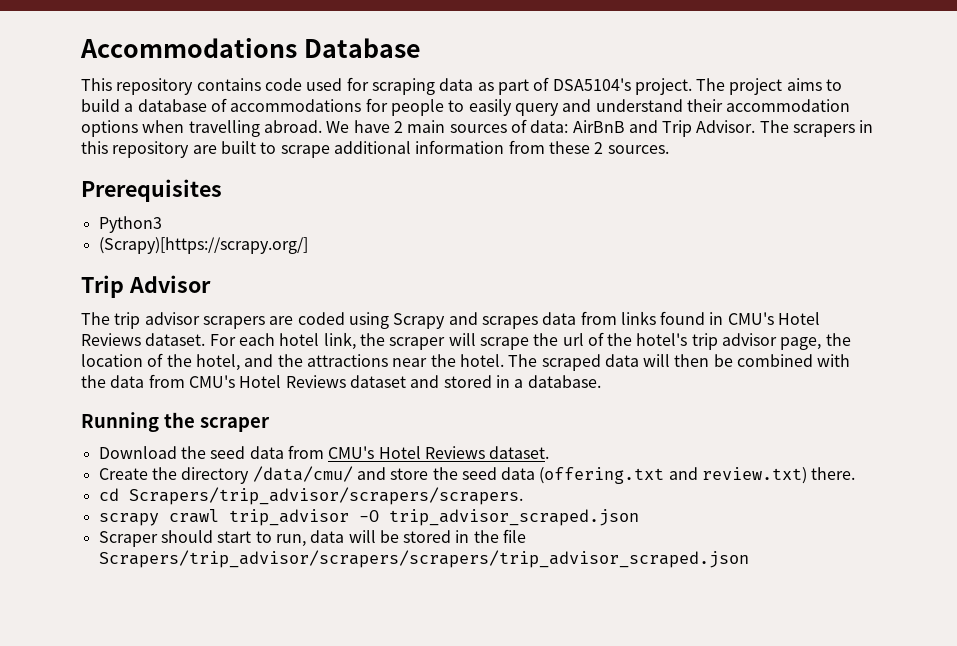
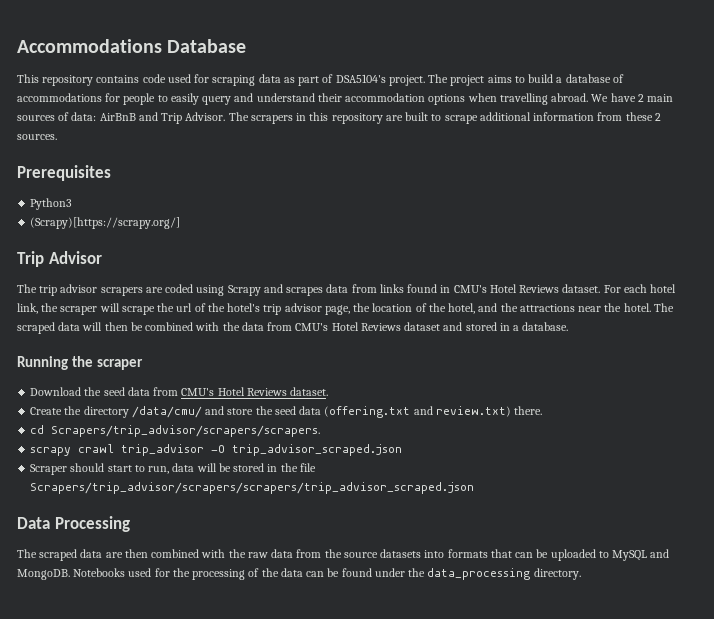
+ Data Processing
+ The scraped data are then combined with the raw data from the source datasets into formats that can be uploaded to MySQL and MongoDB. Notebooks used for the processing of the data can be found under the data_processing directory.

